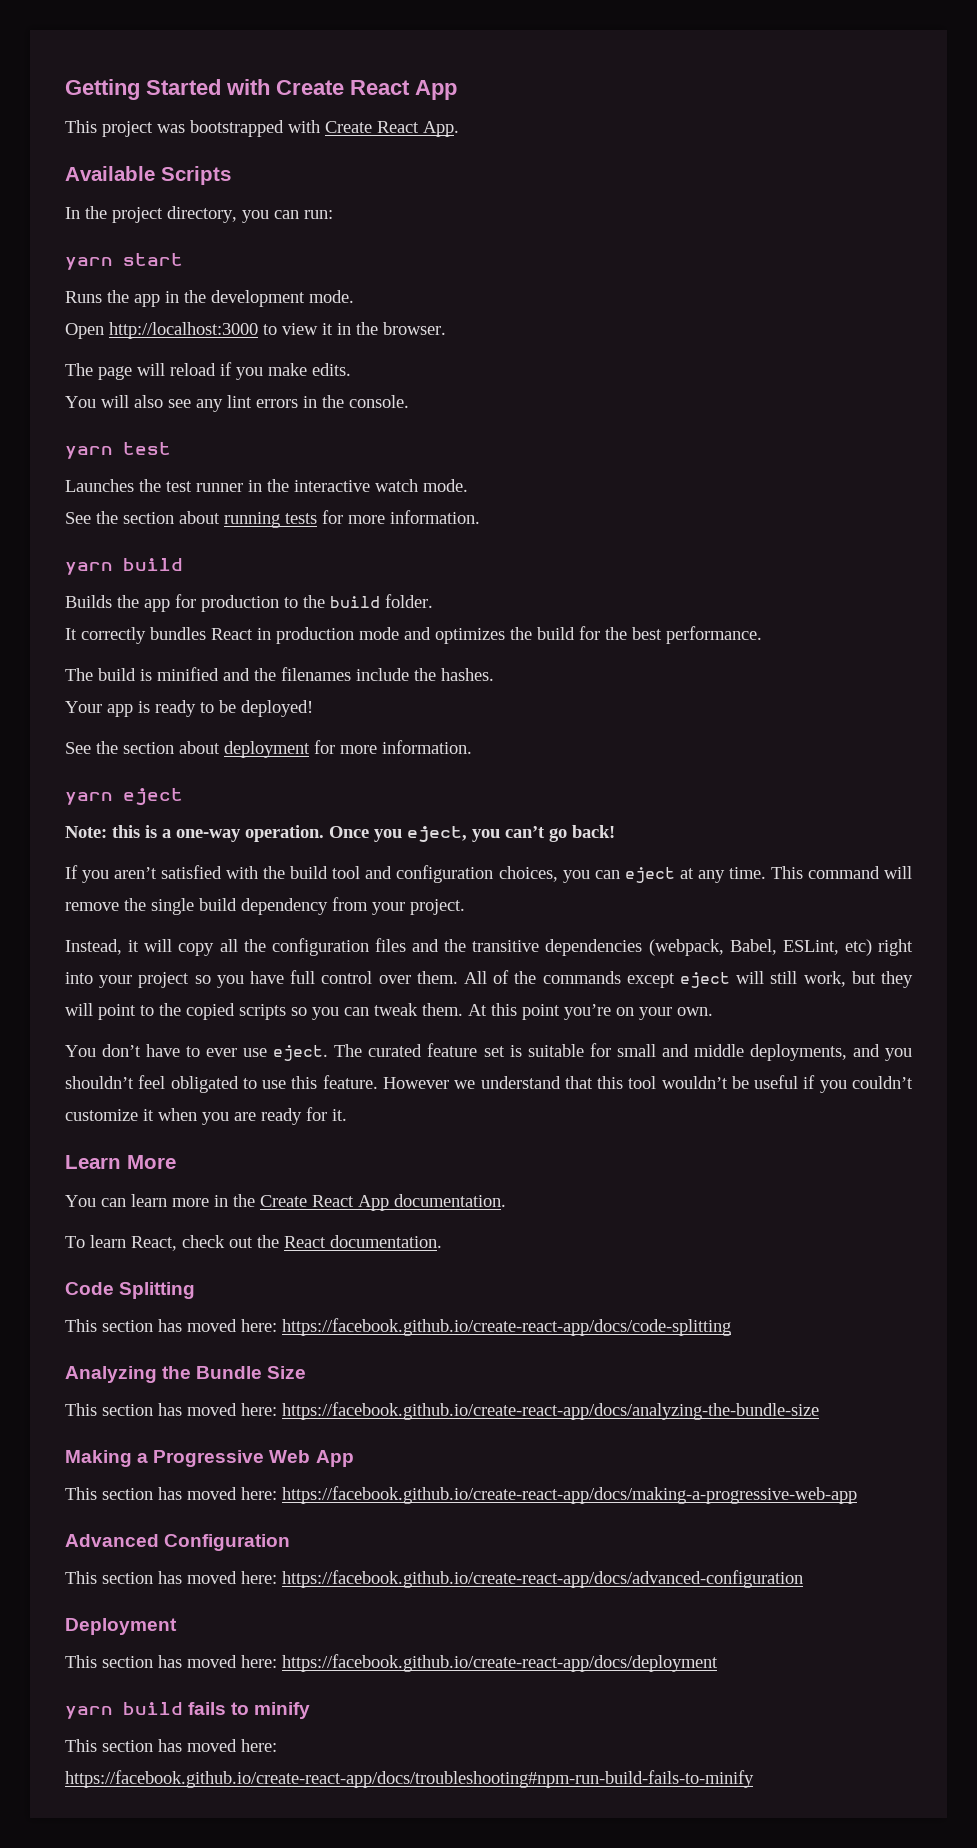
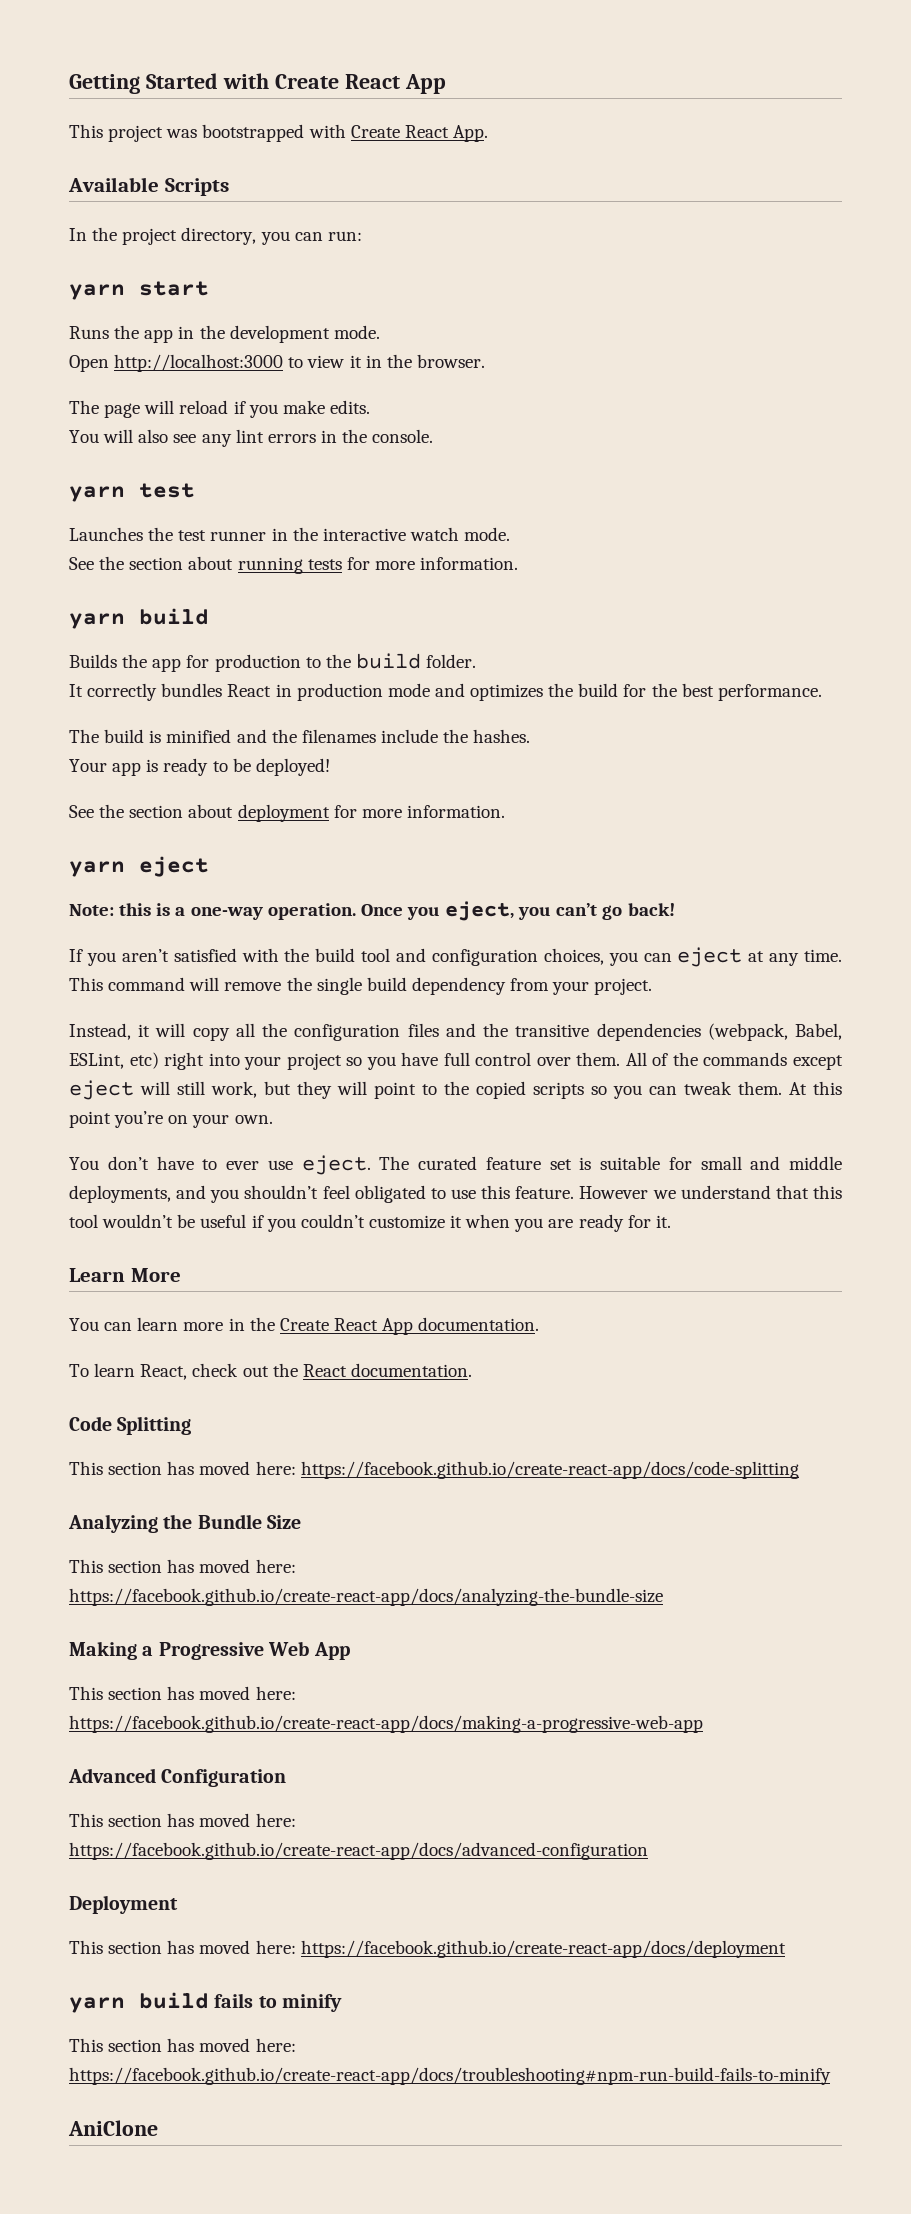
+ AniClone

